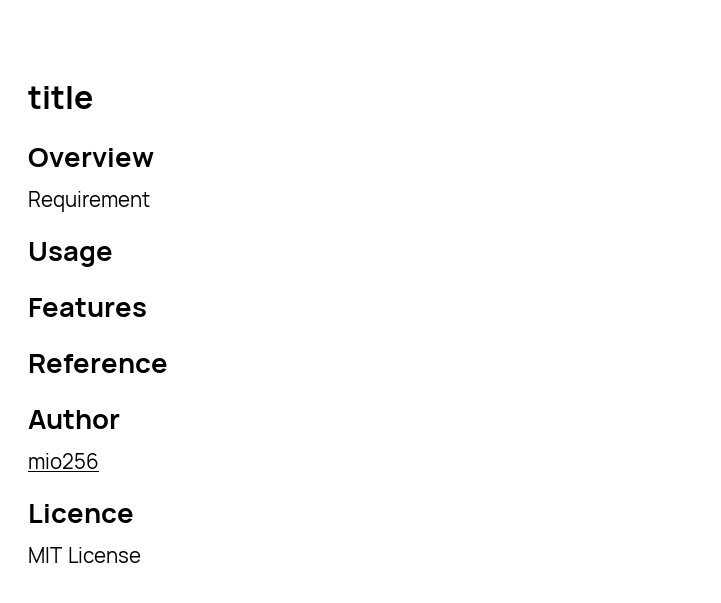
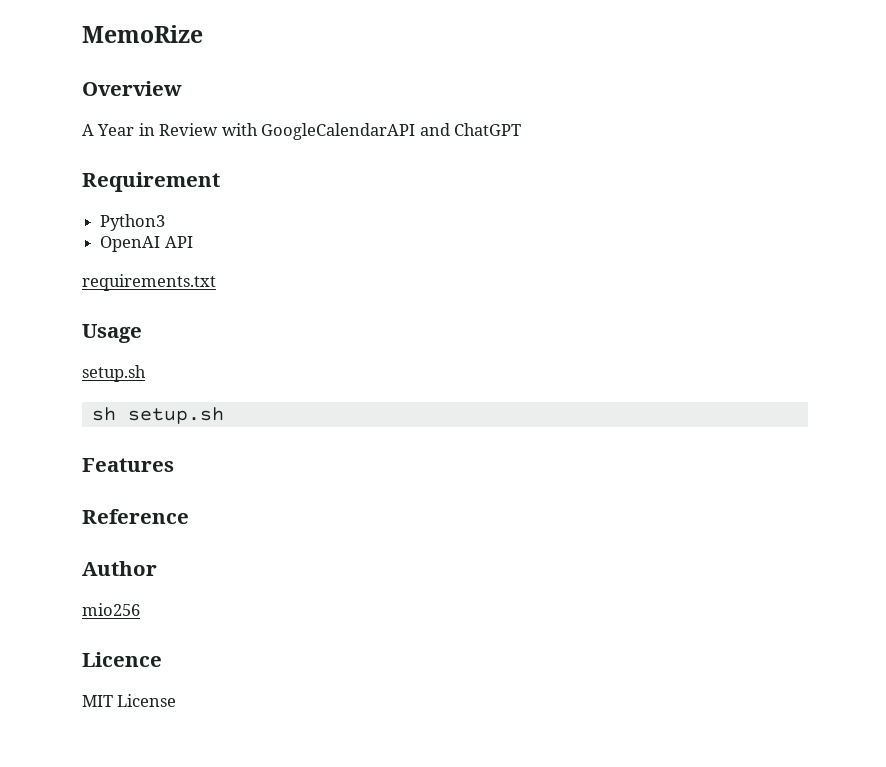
- title
+ MemoRize
+ A Year in Review with GoogleCalendarAPI and ChatGPT
  Requirement
+ Python3
+ OpenAI API
+ requirements.txt
  Usage
+ setup.sh
+ sh setup.sh

